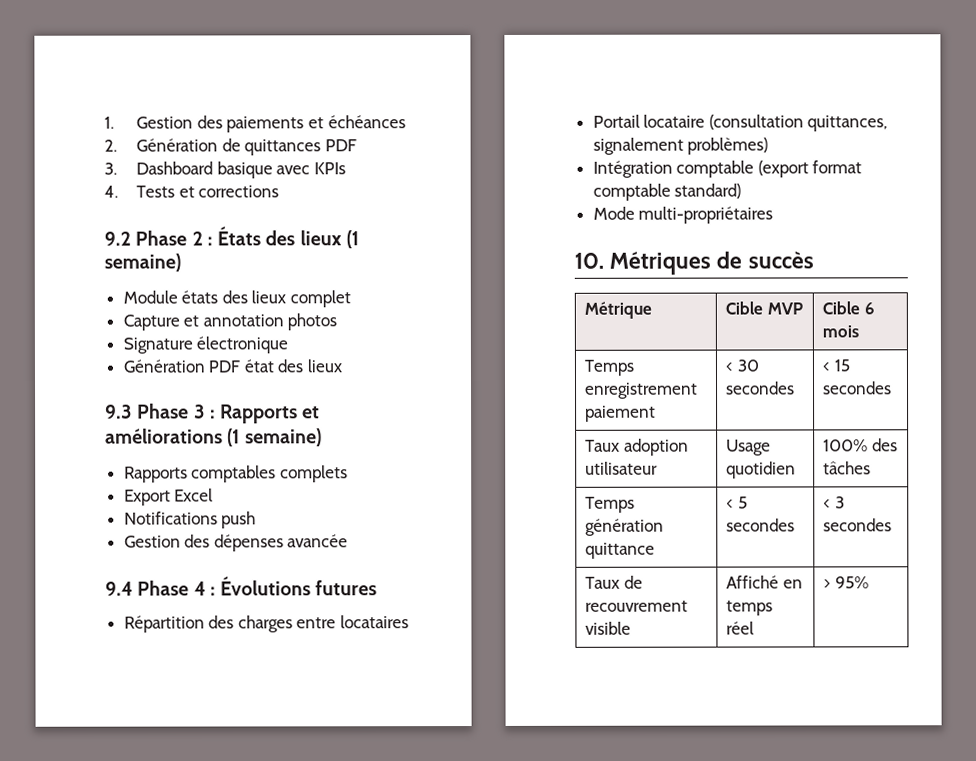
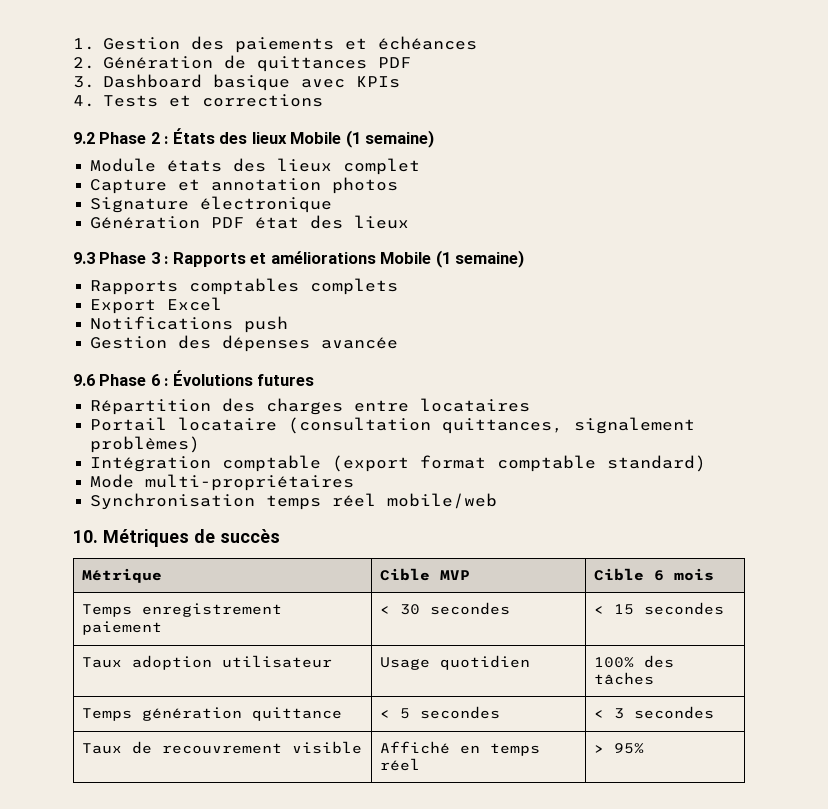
- 9.2 Phase 2 : États des lieux (1 semaine)
+ 9.2 Phase 2 : États des lieux Mobile (1 semaine)
- 9.3 Phase 3 : Rapports et améliorations (1 semaine)
+ 9.3 Phase 3 : Rapports et améliorations Mobile (1 semaine)
- 9.4 Phase 4 : Évolutions futures
+ 9.6 Phase 6 : Évolutions futures
+ Synchronisation temps réel mobile/web

